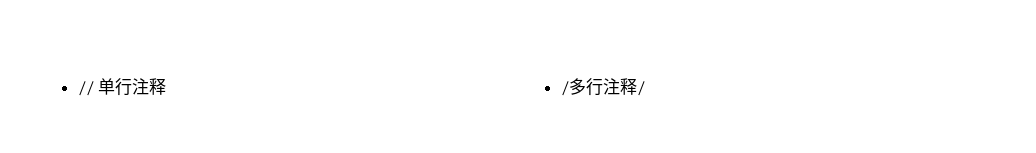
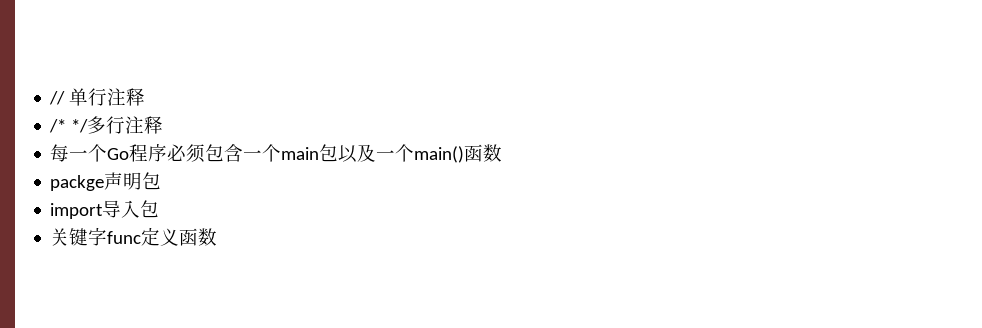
- /多行注释/
+ /* */多行注释
+ 每一个Go程序必须包含一个main包以及一个main()函数
+ packge声明包
+ import导入包
+ 关键字func定义函数

